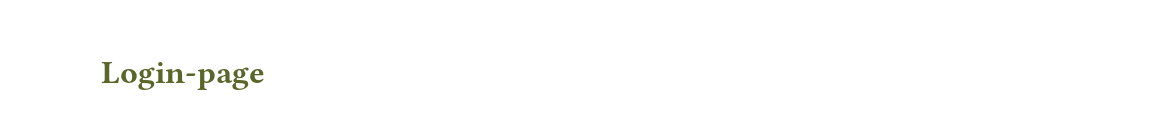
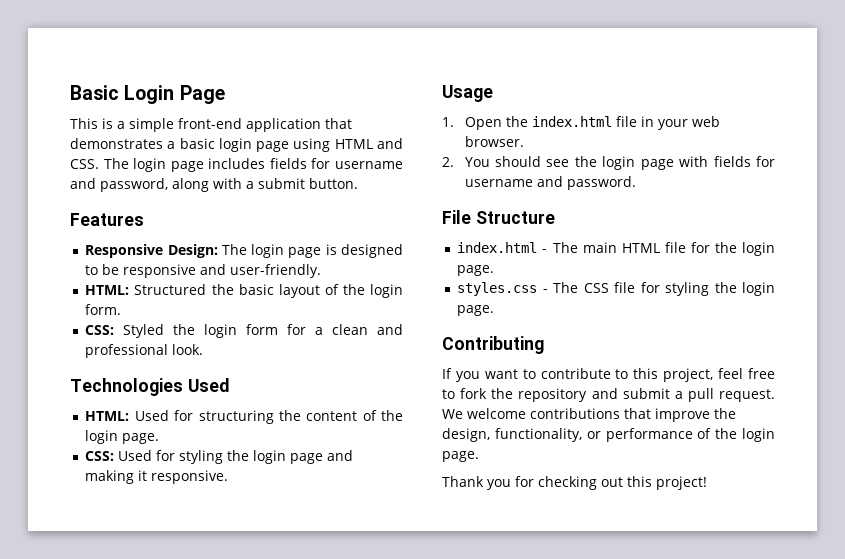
- Login-page
+ Basic Login Page
+ This is a simple front-end application that demonstrates a basic login page using HTML and CSS. The login page includes fields for username and password, along with a submit button.
+ Features
+ Responsive Design: The login page is designed to be responsive and user-friendly.
+ HTML: Structured the basic layout of the login form.
+ CSS: Styled the login form for a clean and professional look.
+ Technologies Used
+ HTML: Used for structuring the content of the login page.
+ CSS: Used for styling the login page and making it responsive.
+ Usage
+ 1. Open the index.html file in your web browser.
+ 2. You should see the login page with fields for username and password.
+ File Structure
+ index.html - The main HTML file for the login page.
+ styles.css - The CSS file for styling the login page.
+ Contributing
+ If you want to contribute to this project, feel free to fork the repository and submit a pull request. We welcome contributions that improve the design, functionality, or performance of the login page.
+ Thank you for checking out this project!

